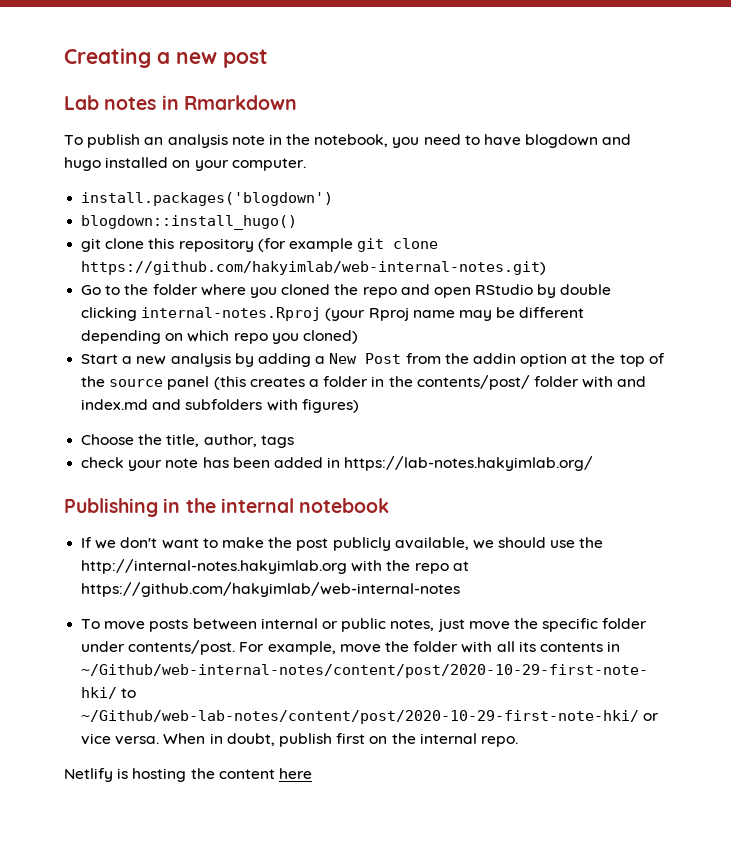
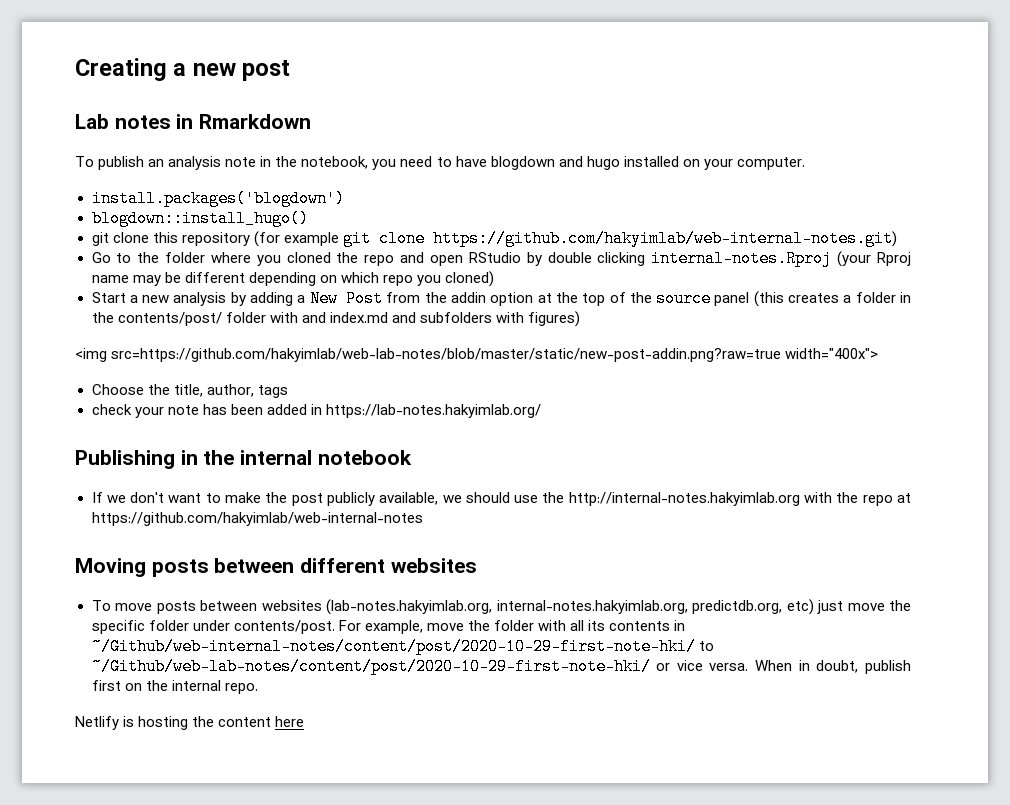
+ <img src=https://github.com/hakyimlab/web-lab-notes/blob/master/static/new-post-addin.png?raw=true width="400x">
+ Moving posts between different websites
- To move posts between internal or public notes, just move the specific folder under contents/post.
+ To move posts between websites (lab-notes.hakyimlab.org, internal-notes.hakyimlab.org, predictdb.org, etc) just move the specific folder under contents/post.

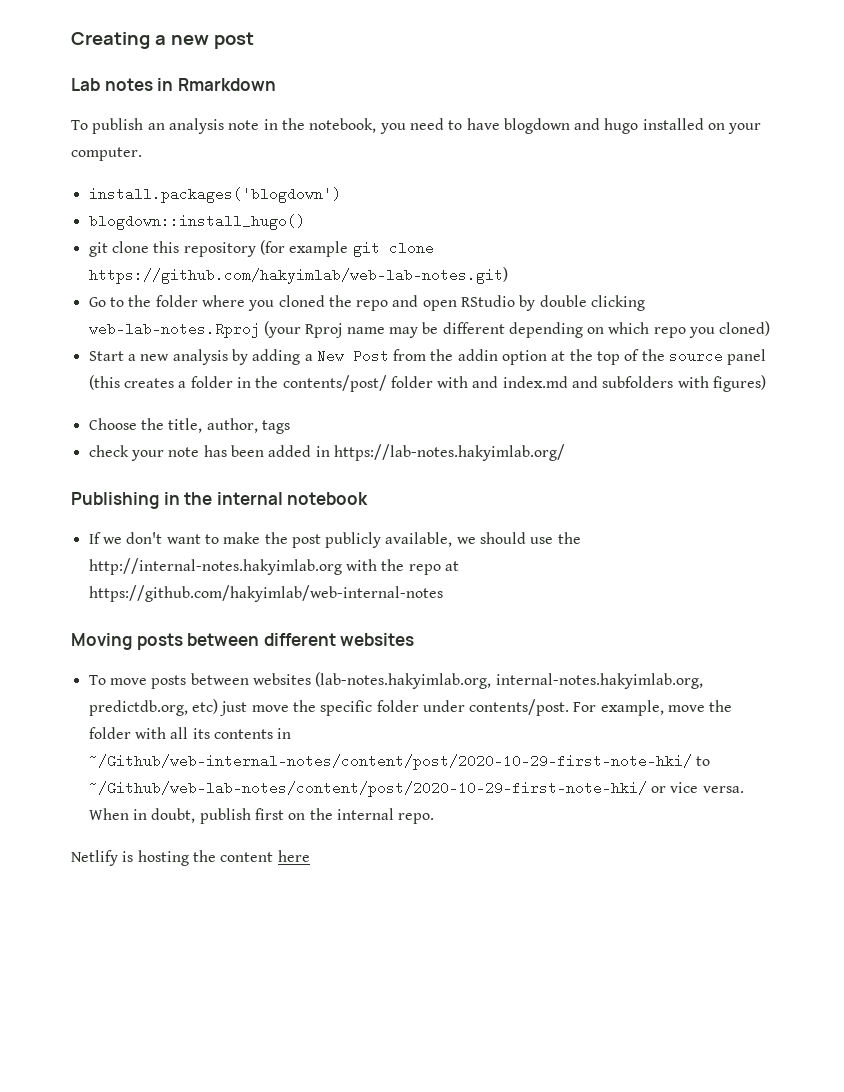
- git clone this repository (for example git clone https://github.com/hakyimlab/web-internal-notes.git)
+ git clone this repository (for example git clone https://github.com/hakyimlab/web-lab-notes.git)
- Go to the folder where you cloned the repo and open RStudio by double clicking internal-notes.Rproj (your Rproj name may be different depending on which repo you cloned)
+ Go to the folder where you cloned the repo and open RStudio by double clicking web-lab-notes.Rproj (your Rproj name may be different depending on which repo you cloned)
- <img src=https://github.com/hakyimlab/web-lab-notes/blob/master/static/new-post-addin.png?raw=true width="400x">

